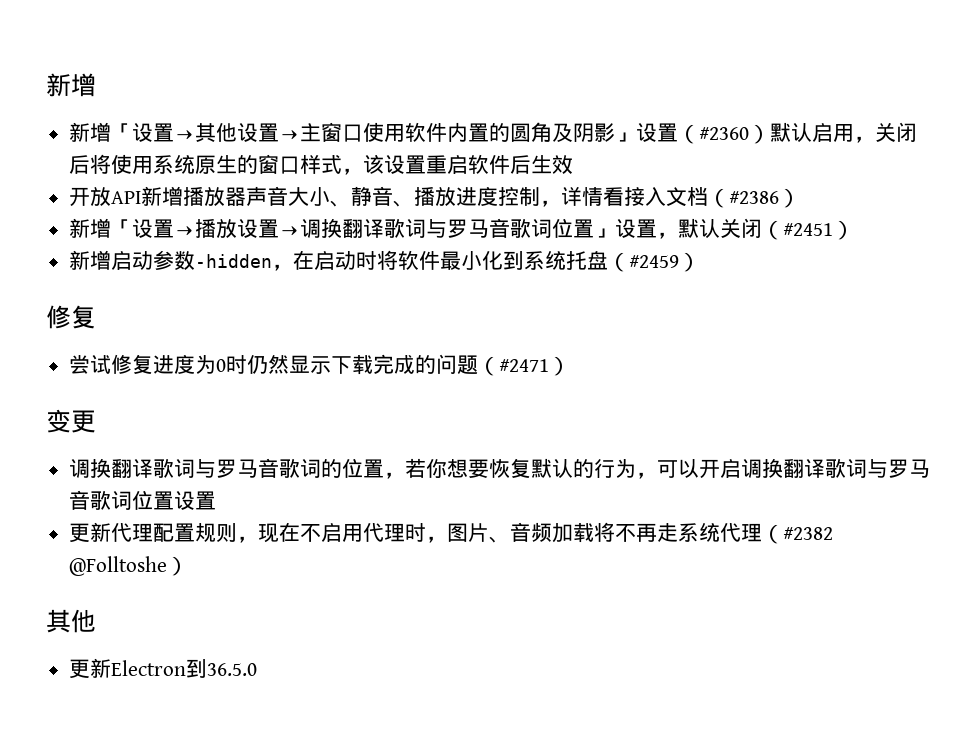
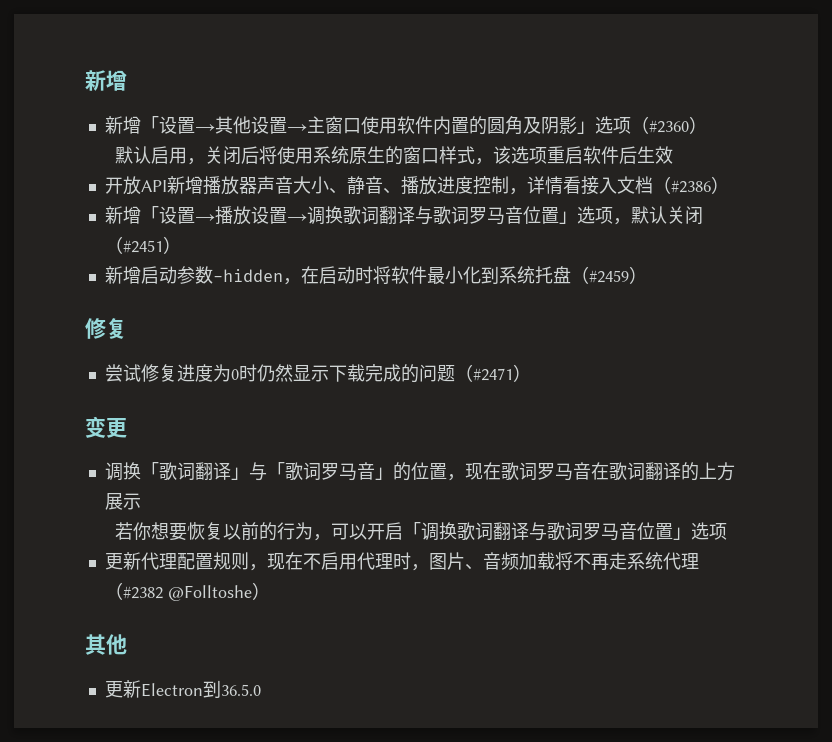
- 新增「设置→其他设置→主窗口使用软件内置的圆角及阴影」设置（#2360）默认启用，关闭后将使用系统原生的窗口样式，该设置重启软件后生效
+ 新增「设置→其他设置→主窗口使用软件内置的圆角及阴影」选项（#2360）
+ 默认启用，关闭后将使用系统原生的窗口样式，该选项重启软件后生效
- 新增「设置→播放设置→调换翻译歌词与罗马音歌词位置」设置，默认关闭（#2451）
+ 新增「设置→播放设置→调换歌词翻译与歌词罗马音位置」选项，默认关闭（#2451）
- 调换翻译歌词与罗马音歌词的位置，若你想要恢复默认的行为，可以开启调换翻译歌词与罗马音歌词位置设置
+ 调换「歌词翻译」与「歌词罗马音」的位置，现在歌词罗马音在歌词翻译的上方展示
+ 若你想要恢复以前的行为，可以开启「调换歌词翻译与歌词罗马音位置」选项

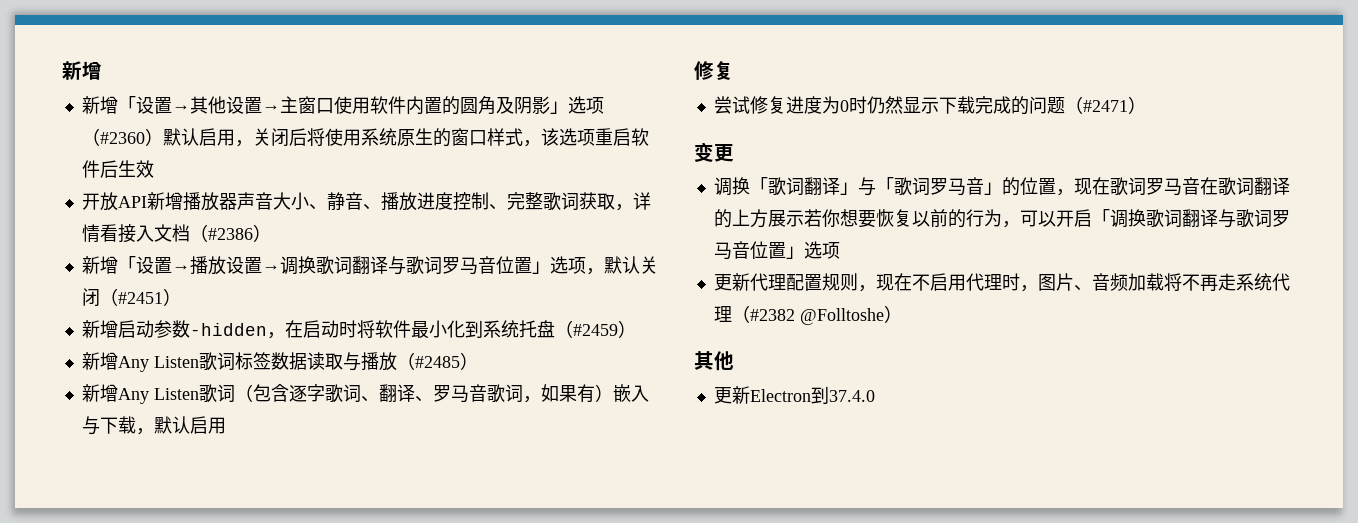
- 新增「设置→其他设置→主窗口使用软件内置的圆角及阴影」选项（#2360）
- 默认启用，关闭后将使用系统原生的窗口样式，该选项重启软件后生效
+ 新增「设置→其他设置→主窗口使用软件内置的圆角及阴影」选项（#2360）默认启用，关闭后将使用系统原生的窗口样式，该选项重启软件后生效
- 开放API新增播放器声音大小、静音、播放进度控制，详情看接入文档（#2386）
+ 开放API新增播放器声音大小、静音、播放进度控制、完整歌词获取，详情看接入文档（#2386）
+ 新增Any Listen歌词标签数据读取与播放（#2485）
+ 新增Any Listen歌词（包含逐字歌词、翻译、罗马音歌词，如果有）嵌入与下载，默认启用
- 调换「歌词翻译」与「歌词罗马音」的位置，现在歌词罗马音在歌词翻译的上方展示
- 若你想要恢复以前的行为，可以开启「调换歌词翻译与歌词罗马音位置」选项
+ 调换「歌词翻译」与「歌词罗马音」的位置，现在歌词罗马音在歌词翻译的上方展示若你想要恢复以前的行为，可以开启「调换歌词翻译与歌词罗马音位置」选项
- 更新Electron到36.5.0
+ 更新Electron到37.4.0

